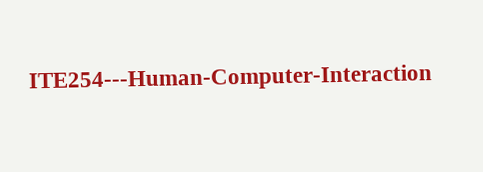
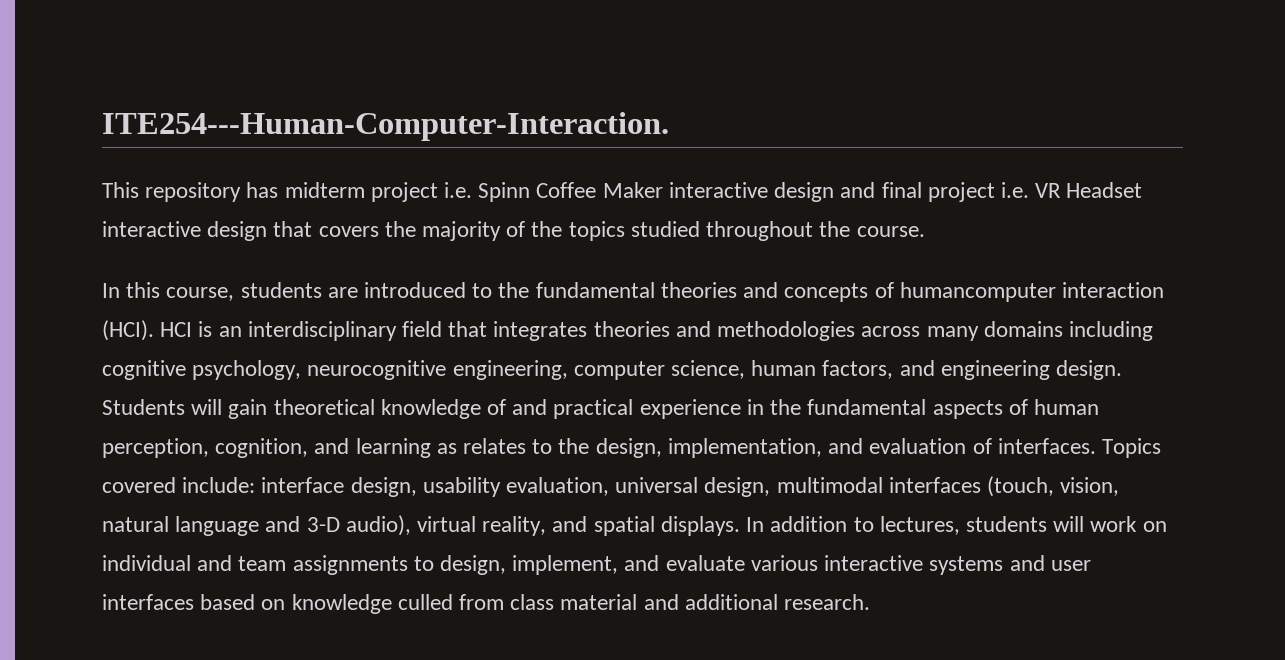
- ITE254---Human-Computer-Interaction
+ ITE254---Human-Computer-Interaction.
+ This repository has midterm project i.e. Spinn Coffee Maker interactive design and final project i.e. VR Headset interactive design that covers the majority of the topics studied throughout the course.
+ In this course, students are introduced to the fundamental theories and concepts of humancomputer interaction (HCI). HCI is an interdisciplinary field that integrates theories and methodologies across many domains including cognitive psychology, neurocognitive engineering, computer science, human factors, and engineering design. Students will gain theoretical knowledge of and practical experience in the fundamental aspects of human perception, cognition, and learning as relates to the design, implementation, and evaluation of interfaces. Topics covered include: interface design, usability evaluation, universal design, multimodal interfaces (touch, vision, natural language and 3-D audio), virtual reality, and spatial displays. In addition to lectures, students will work on individual and team assignments to design, implement, and evaluate various interactive systems and user interfaces based on knowledge culled from class material and additional research.

